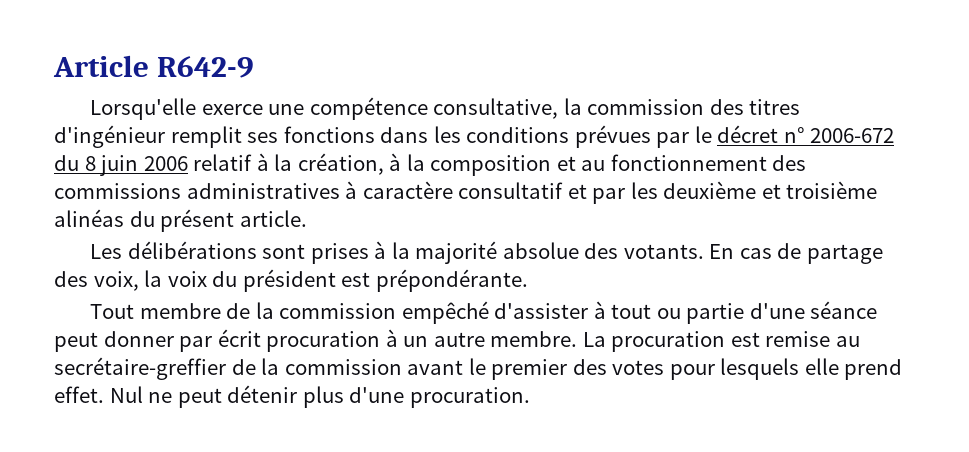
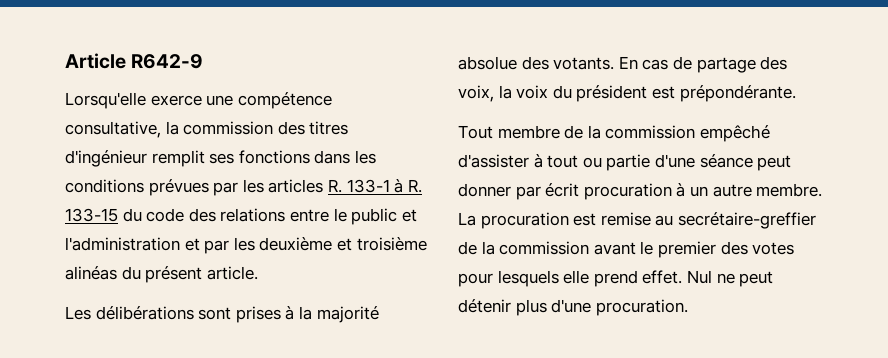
- Lorsqu'elle exerce une compétence consultative, la commission des titres d'ingénieur remplit ses fonctions dans les conditions prévues par le décret n° 2006-672 du 8 juin 2006 relatif à la création, à la composition et au fonctionnement des commissions administratives à caractère consultatif et par les deuxième et troisième alinéas du présent article.
+ Lorsqu'elle exerce une compétence consultative, la commission des titres d'ingénieur remplit ses fonctions dans les conditions prévues par les articles R. 133-1 à R. 133-15 du code des relations entre le public et l'administration et par les deuxième et troisième alinéas du présent article.

